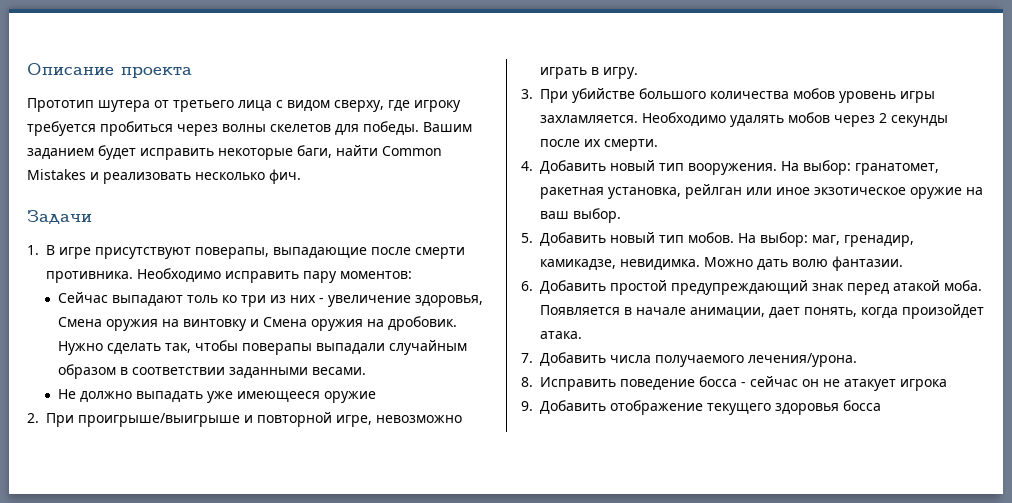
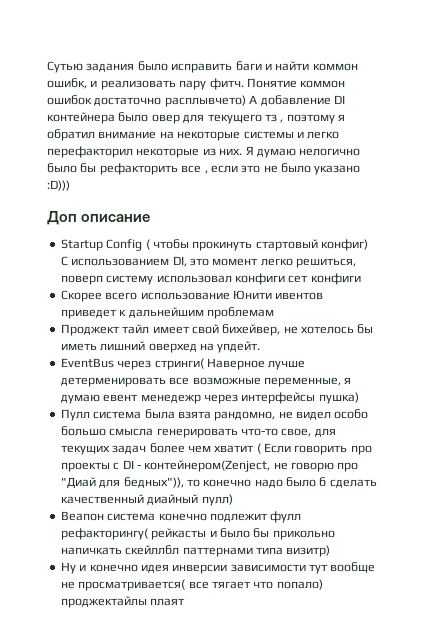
- Описание проекта
- Прототип шутера от третьего лица с видом сверху, где игроку требуется пробиться через волны скелетов для победы. Вашим заданием будет исправить некоторые баги, найти Common Mistakes и реализовать несколько фич.
- Задачи
- 1. В игре присутствуют поверапы, выпадающие после смерти противника. Необходимо исправить пару моментов:
- Сейчас выпадают толь ко три из них - увеличение здоровья, Смена оружия на винтовку и Смена оружия на дробовик. Нужно сделать так, чтобы поверапы выпадали случайным образом в соответствии заданными весами.
- Не должно выпадать уже имеющееся оружие
- 2. При проигрыше/выигрыше и повторной игре, невозможно играть в игру.
- 3. При убийстве большого количества мобов уровень игры захламляется. Необходимо удалять мобов через 2 секунды после их смерти.
- 4. Добавить новый тип вооружения. На выбор: гранатомет, ракетная установка, рейлган или иное экзотическое оружие на ваш выбор.
- 5. Добавить новый тип мобов. На выбор: маг, гренадир, камикадзе, невидимка. Можно дать волю фантазии.
- 6. Добавить простой предупреждающий знак перед атакой моба. Появляется в начале анимации, дает понять, когда произойдет атака.
- 7. Добавить числа получаемого лечения/урона.
- 8. Исправить поведение босса - сейчас он не атакует игрока
- 9. Добавить отображение текущего здоровья босса
+ Сутью задания было исправить баги и найти коммон ошибк, и реализовать пару фитч. Понятие коммон ошибок достаточно расплывчето) А добавление DI контейнера было овер для текущего тз , поэтому я обратил внимание на некоторые системы и легко перефакторил некоторые из них. Я думаю нелогично было бы рефакторить все , если это не было указано :D)))
+ Доп описание
+ Startup Config ( чтобы прокинуть стартовый конфиг) С использованием DI, это момент легко решиться, поверп систему использовал конфиги сет конфиги
+ Скорее всего использование Юнити ивентов приведет к дальнейшим проблемам
+ Проджект тайл имеет свой бихейвер, не хотелось бы иметь лишний оверхед на упдейт.
+ EventBus через cтринги( Наверное лучше детерменировать все возможные переменные, я думаю евент менедежр через интерфейсы пушка)
+ Пулл система была взята рандомно, не видел особо большо смысла генерировать что-то свое, для текущих задач более чем хватит ( Если говорить про проекты с DI - контейнером(Zenject, не говорю про "Диай для бедных")), то конечно надо было б сделать качественный диайный пулл)
+ Веапон система конечно подлежит фулл рефакторингу( рейкасты и было бы прикольно напичкать скейллбл паттернами типа визитр)
+ Ну и конечно идея инверсии зависимости тут вообще не просматривается( все тягает что попало) проджектайлы плаят

